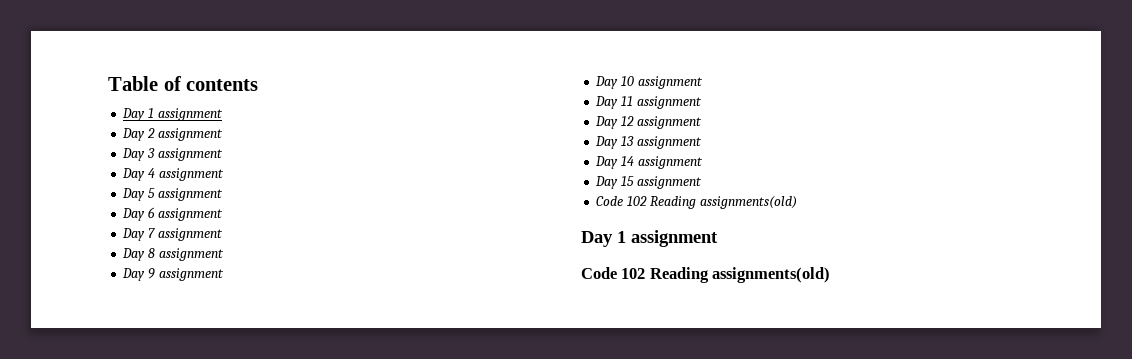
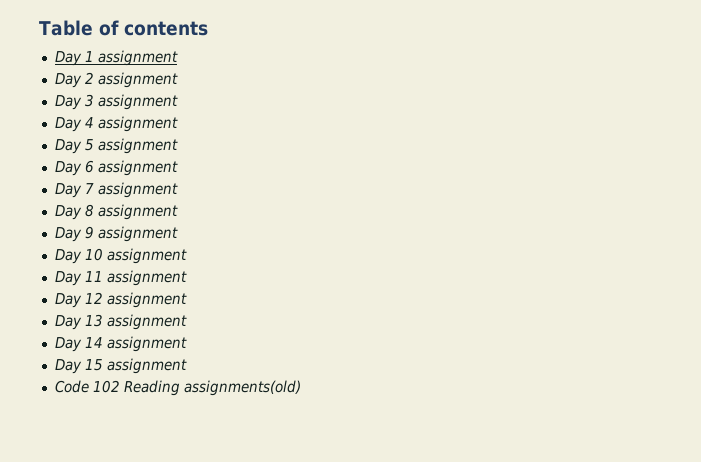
  Day 15 assignment
- Code 102 Reading assignments(old)
- Day 1 assignment

